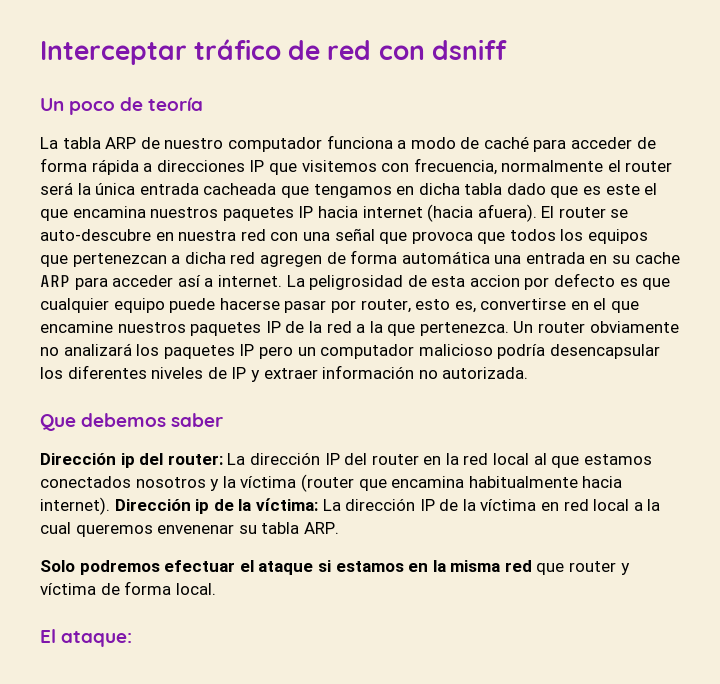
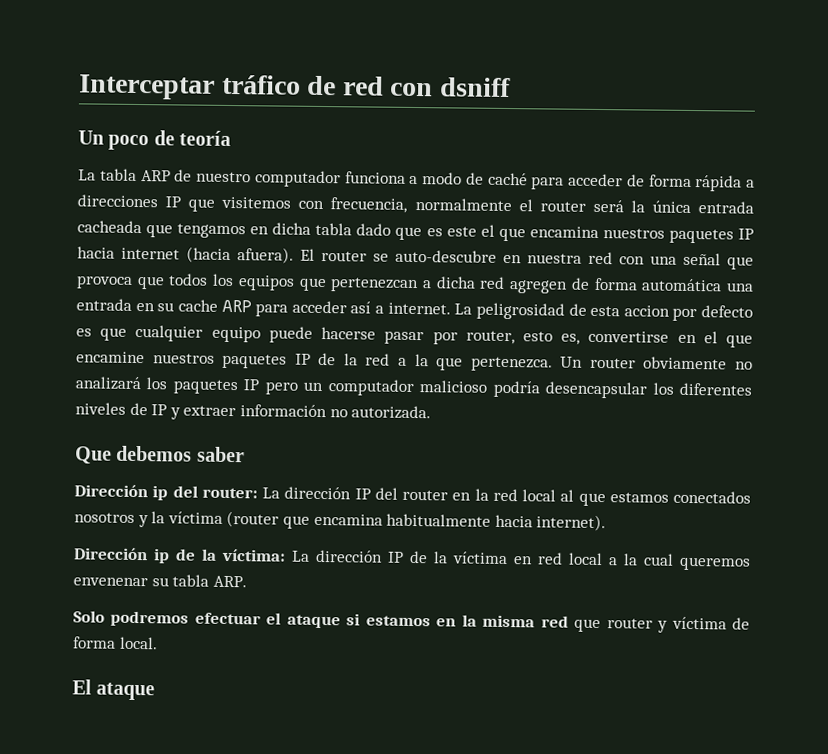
- Dirección ip del router: La dirección IP del router en la red local al que estamos conectados nosotros y la víctima (router que encamina habitualmente hacia internet). Dirección ip de la víctima: La dirección IP de la víctima en red local a la cual queremos envenenar su tabla ARP.
+ Dirección ip del router: La dirección IP del router en la red local al que estamos conectados nosotros y la víctima (router que encamina habitualmente hacia internet).
+ Dirección ip de la víctima: La dirección IP de la víctima en red local a la cual queremos envenenar su tabla ARP.
- El ataque:
+ El ataque

